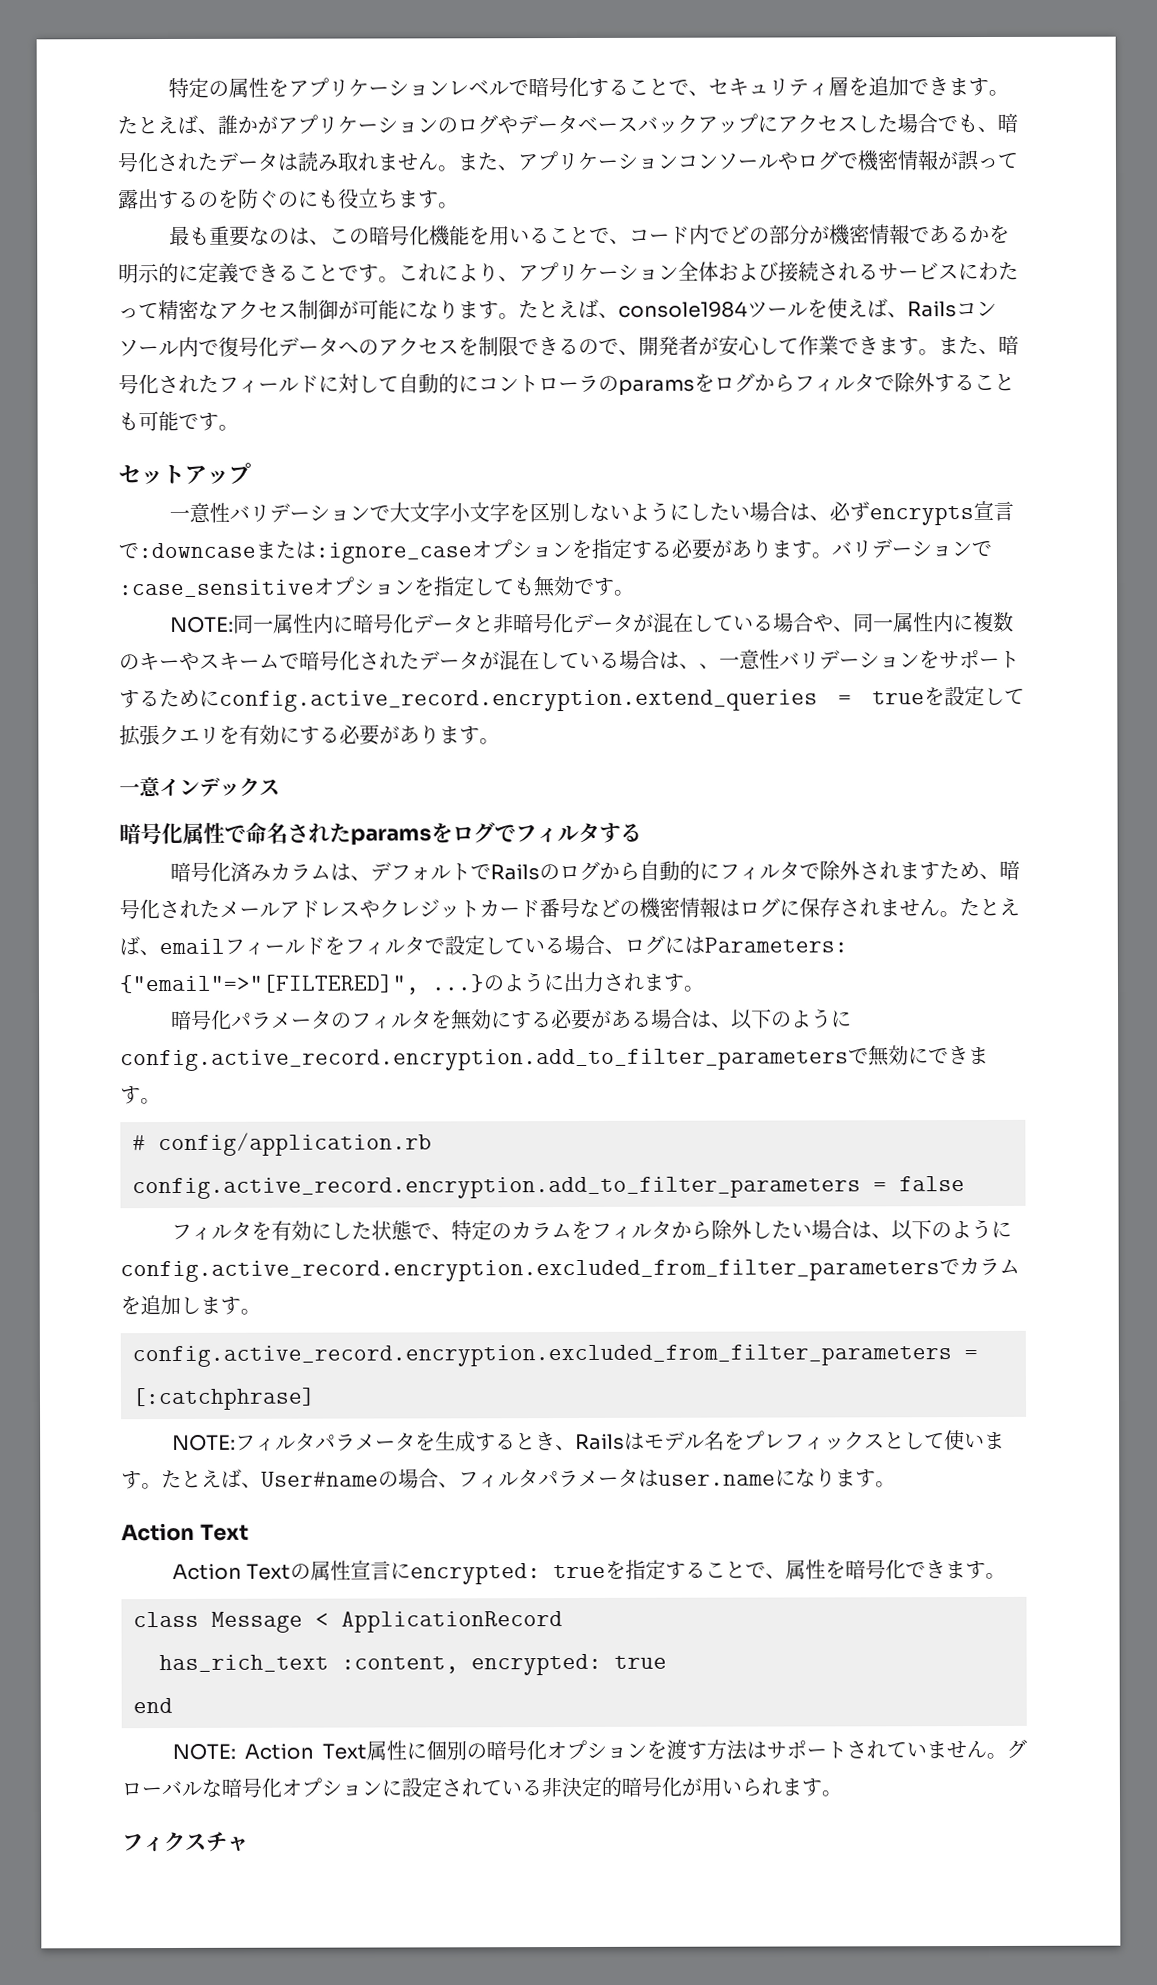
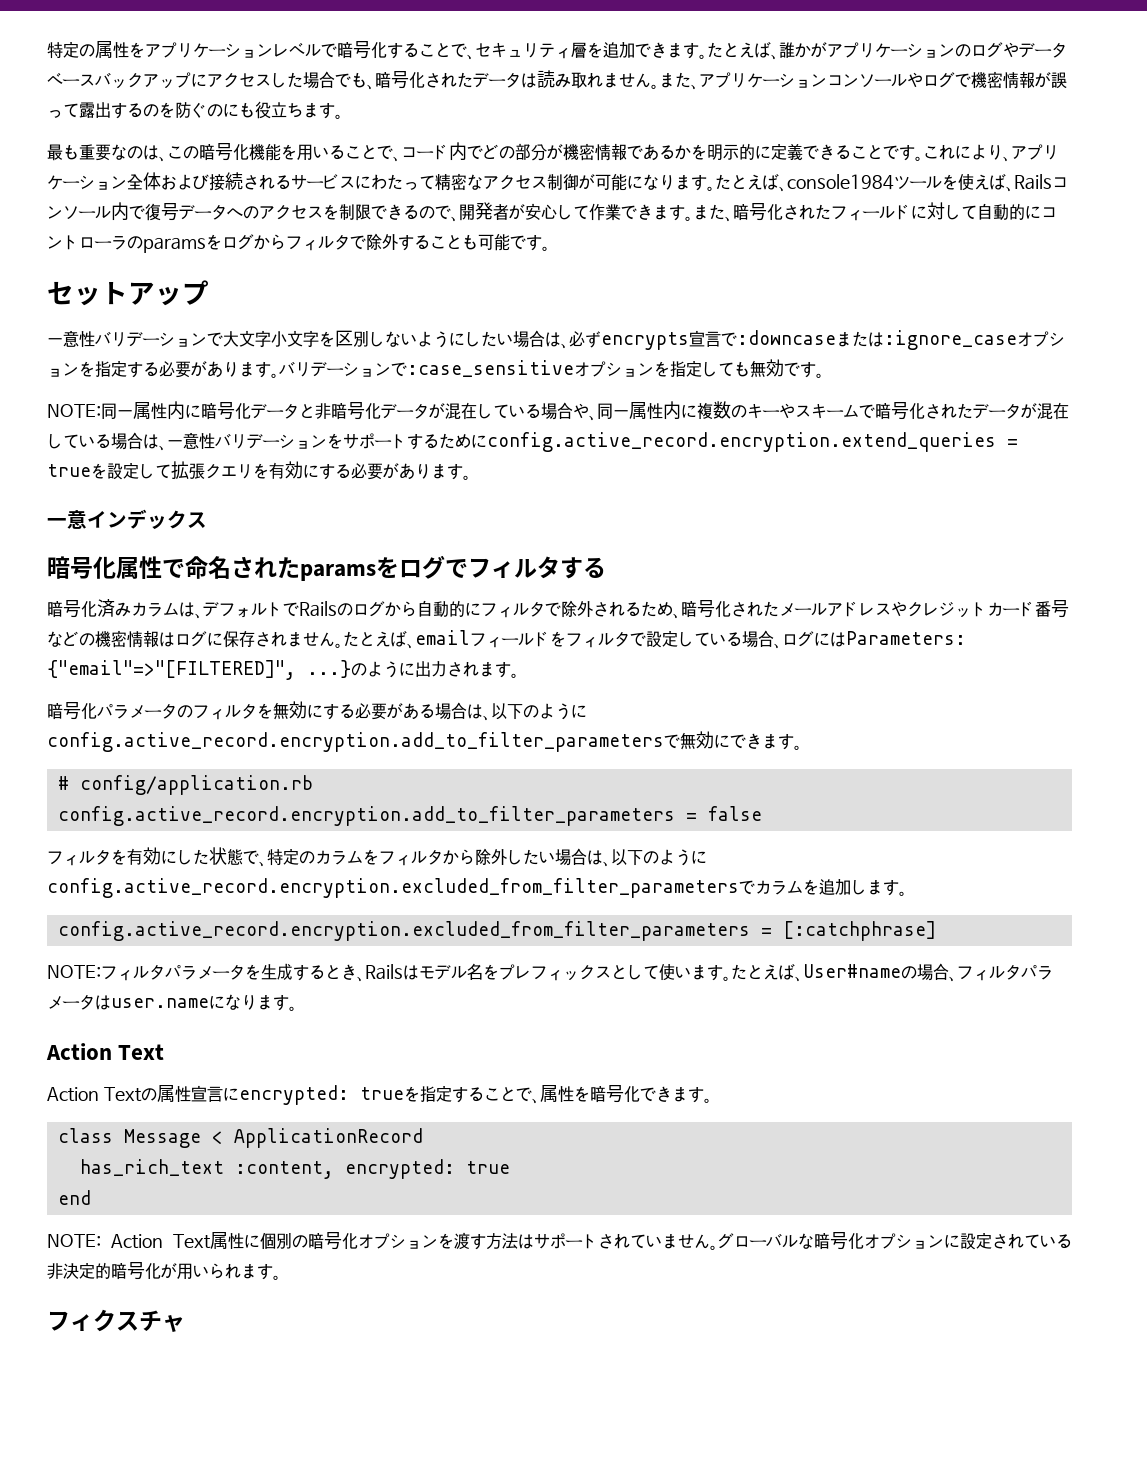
- たとえば、console1984ツールを使えば、Railsコンソール内で復号化データへのアクセスを制限できるので、開発者が安心して作業できます。
+ たとえば、console1984ツールを使えば、Railsコンソール内で復号データへのアクセスを制限できるので、開発者が安心して作業できます。
- NOTE:同一属性内に暗号化データと非暗号化データが混在している場合や、同一属性内に複数のキーやスキームで暗号化されたデータが混在している場合は、、一意性バリデーションをサポートするためにconfig.active_record.encryption.extend_queries = trueを設定して拡張クエリを有効にする必要があります。
+ NOTE:同一属性内に暗号化データと非暗号化データが混在している場合や、同一属性内に複数のキーやスキームで暗号化されたデータが混在している場合は、一意性バリデーションをサポートするためにconfig.active_record.encryption.extend_queries = trueを設定して拡張クエリを有効にする必要があります。
- 暗号化済みカラムは、デフォルトでRailsのログから自動的にフィルタで除外されますため、暗号化されたメールアドレスやクレジットカード番号などの機密情報はログに保存されません。
+ 暗号化済みカラムは、デフォルトでRailsのログから自動的にフィルタで除外されるため、暗号化されたメールアドレスやクレジットカード番号などの機密情報はログに保存されません。

